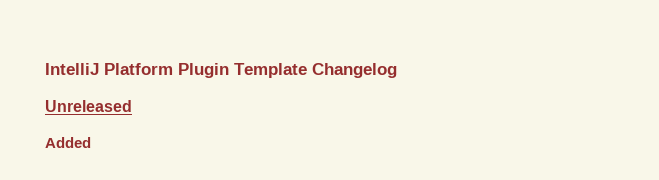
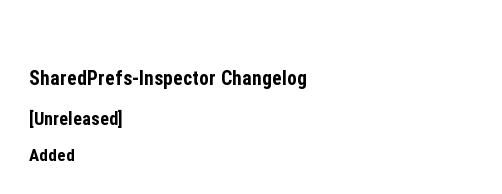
- IntelliJ Platform Plugin Template Changelog
+ SharedPrefs-Inspector Changelog
- Unreleased
+ [Unreleased]

